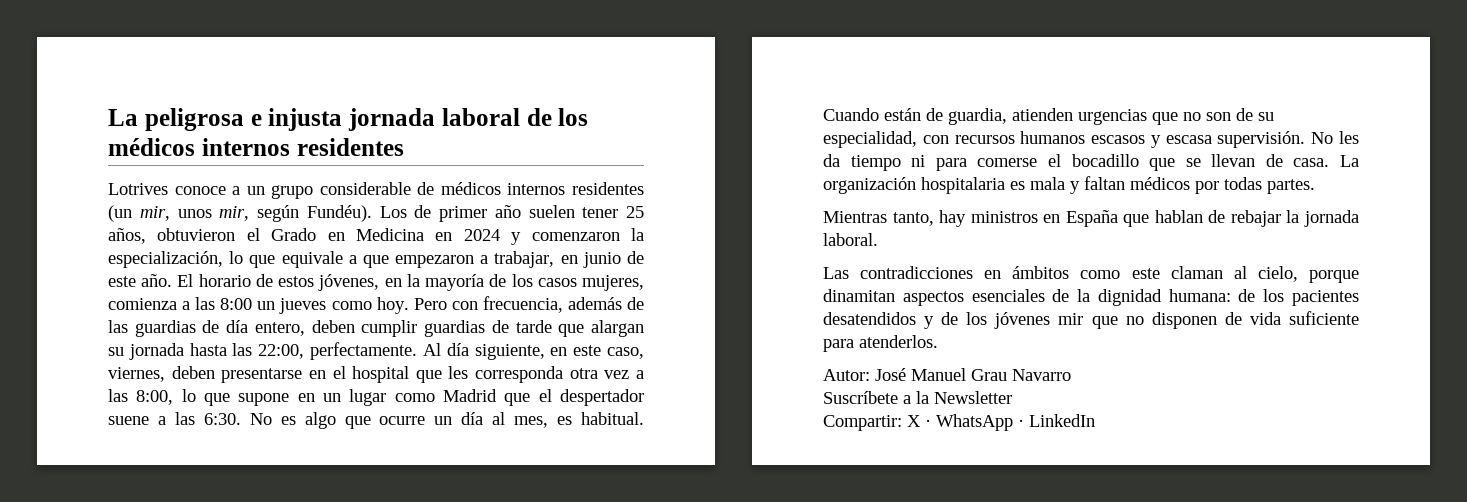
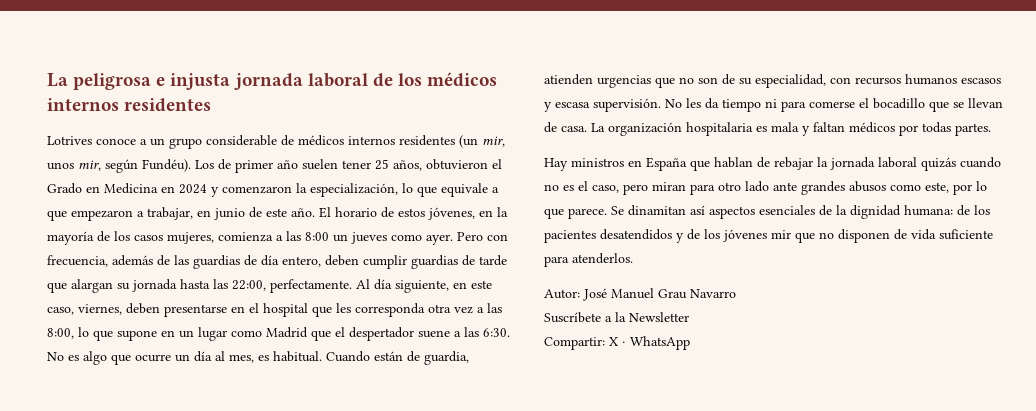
- El horario de estos jóvenes, en la mayoría de los casos mujeres, comienza a las 8:00 un jueves como hoy.
+ El horario de estos jóvenes, en la mayoría de los casos mujeres, comienza a las 8:00 un jueves como ayer.
- Mientras tanto, hay ministros en España que hablan de rebajar la jornada laboral.
- Las contradicciones en ámbitos como este claman al cielo, porque dinamitan aspectos esenciales de la dignidad humana: de los pacientes desatendidos y de los jóvenes mir que no disponen de vida suficiente para atenderlos.
+ Hay ministros en España que hablan de rebajar la jornada laboral quizás cuando no es el caso, pero miran para otro lado ante grandes abusos como este, por lo que parece. Se dinamitan así aspectos esenciales de la dignidad humana: de los pacientes desatendidos y de los jóvenes mir que no disponen de vida suficiente para atenderlos.
- Compartir: X · WhatsApp · LinkedIn
+ Compartir: X · WhatsApp

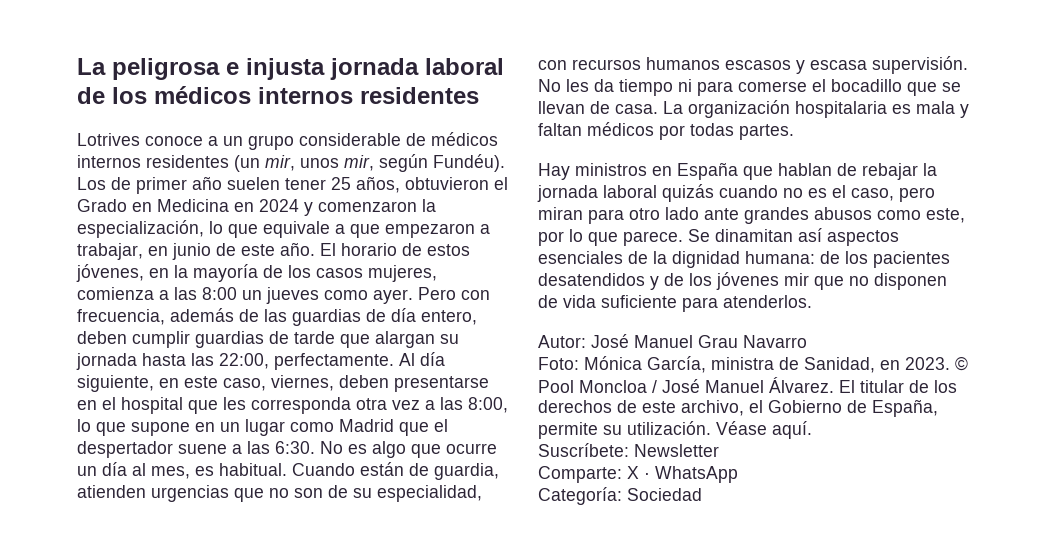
- Suscríbete a la Newsletter
+ Foto: Mónica García, ministra de Sanidad, en 2023. © Pool Moncloa / José Manuel Álvarez. El titular de los derechos de este archivo, el Gobierno de España, permite su utilización. Véase aquí.
+ Suscríbete: Newsletter
- Compartir: X · WhatsApp
+ Comparte: X · WhatsApp
+ Categoría: Sociedad

